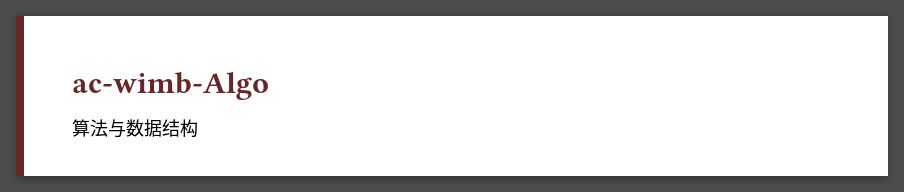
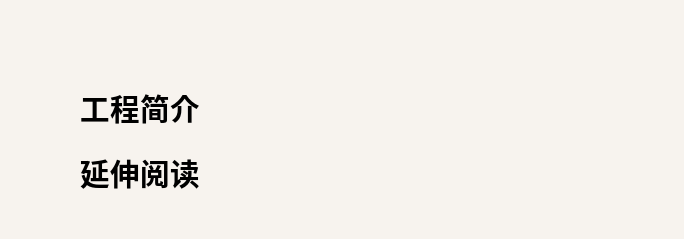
- ac-wimb-Algo
- 算法与数据结构
+ 工程简介
+ 延伸阅读

